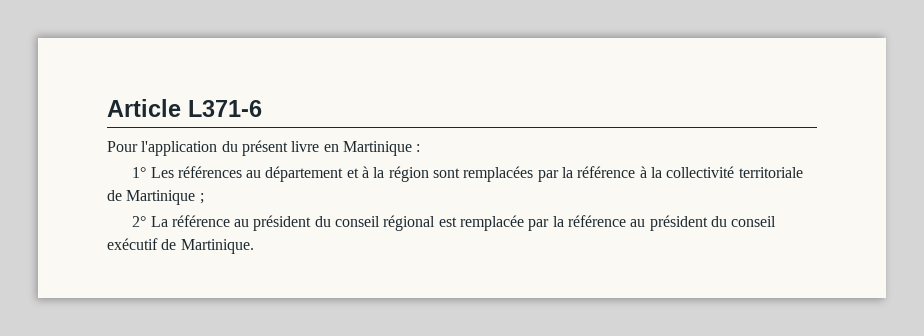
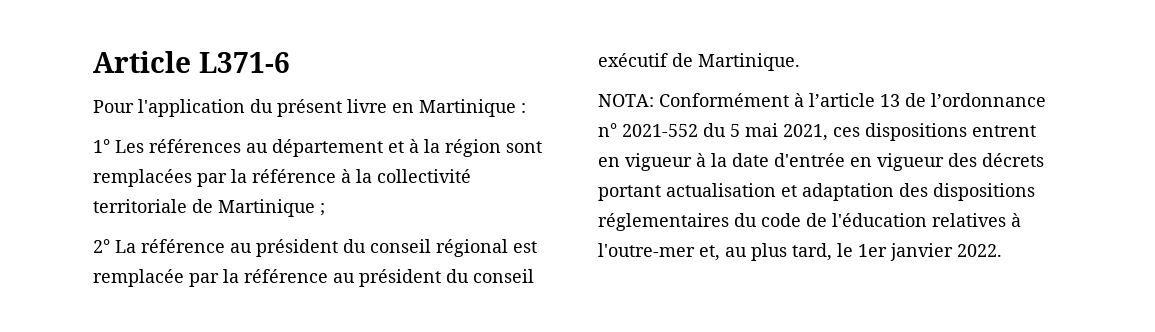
+ NOTA: Conformément à l’article 13 de l’ordonnance n° 2021-552 du 5 mai 2021, ces dispositions entrent en vigueur à la date d'entrée en vigueur des décrets portant actualisation et adaptation des dispositions réglementaires du code de l'éducation relatives à l'outre-mer et, au plus tard, le 1er janvier 2022.

